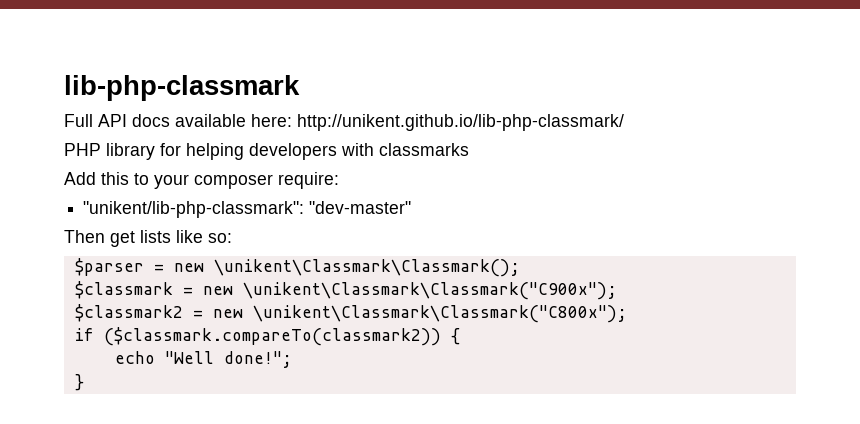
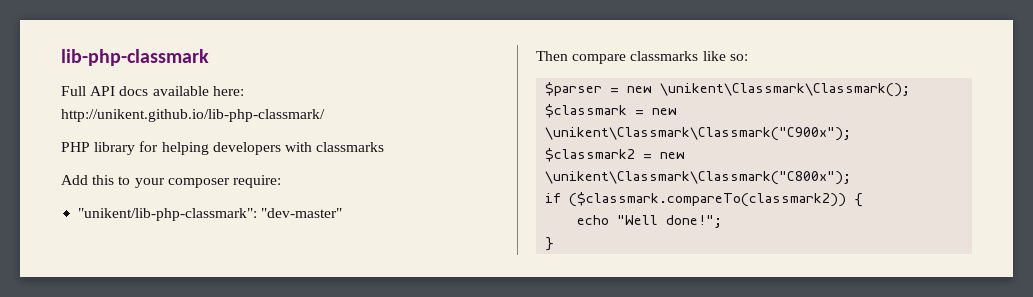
- Then get lists like so:
+ Then compare classmarks like so:

